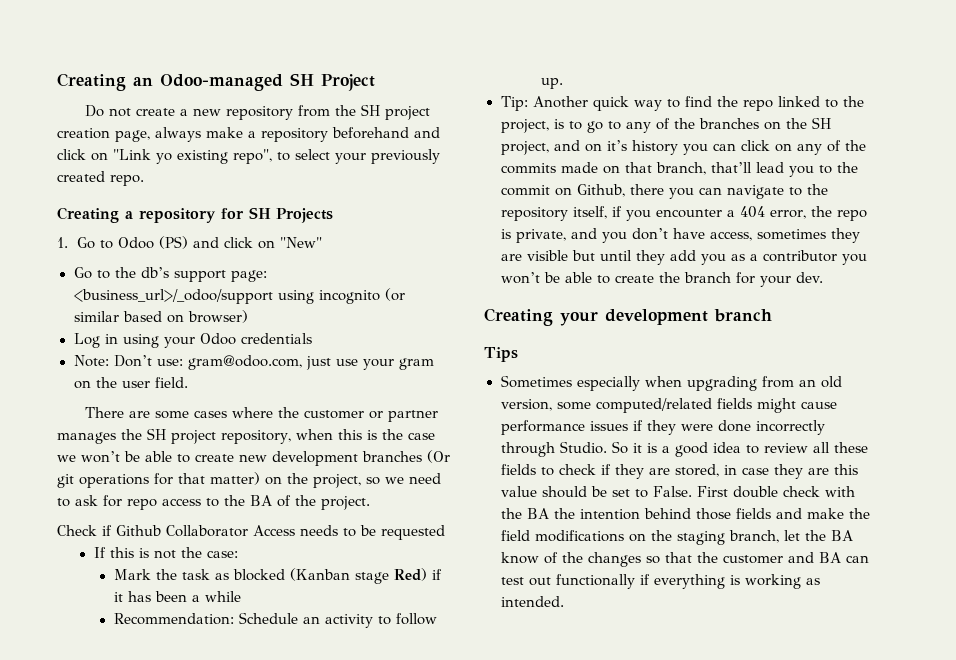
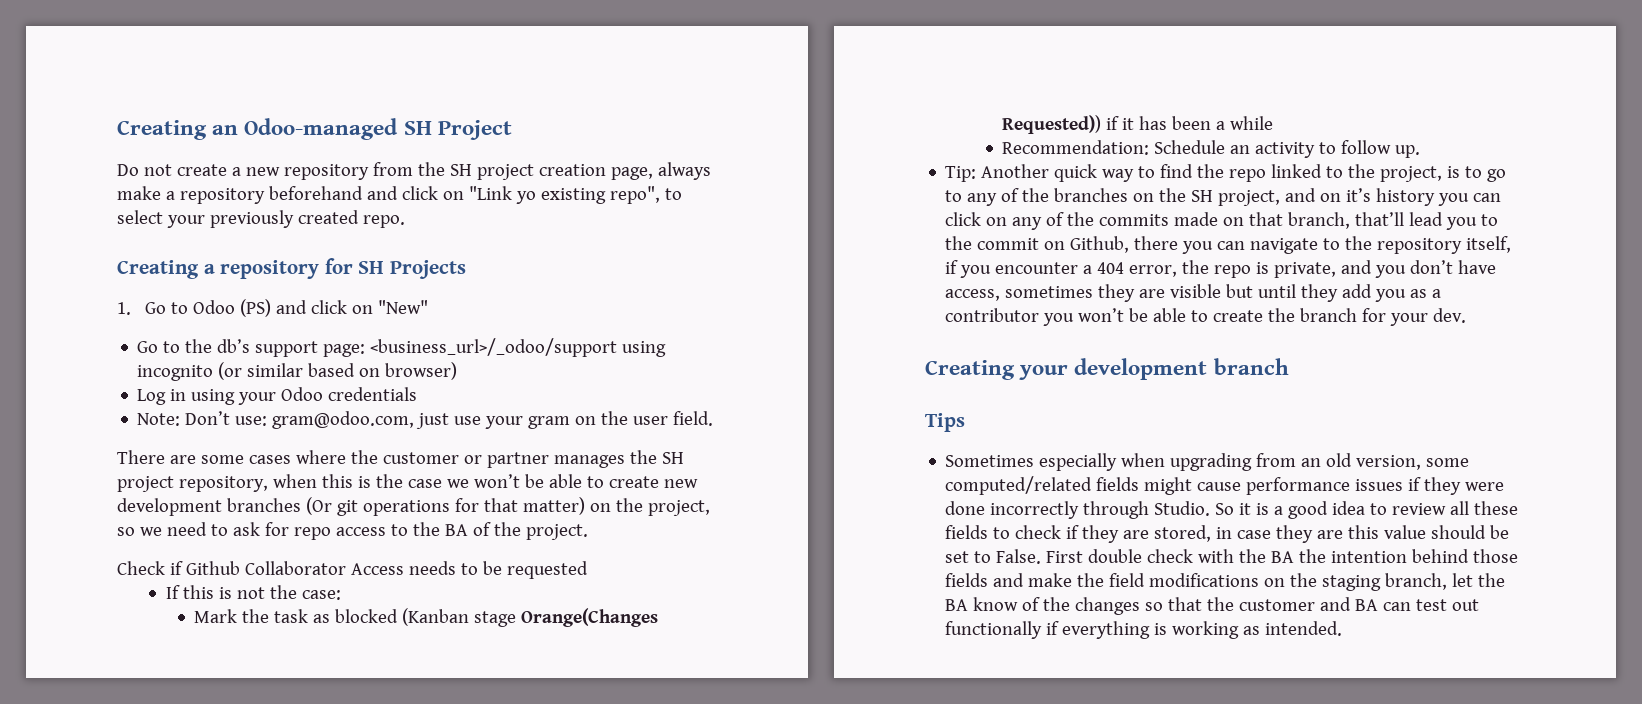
- Mark the task as blocked (Kanban stage Red) if it has been a while
+ Mark the task as blocked (Kanban stage Orange(Changes Requested)) if it has been a while

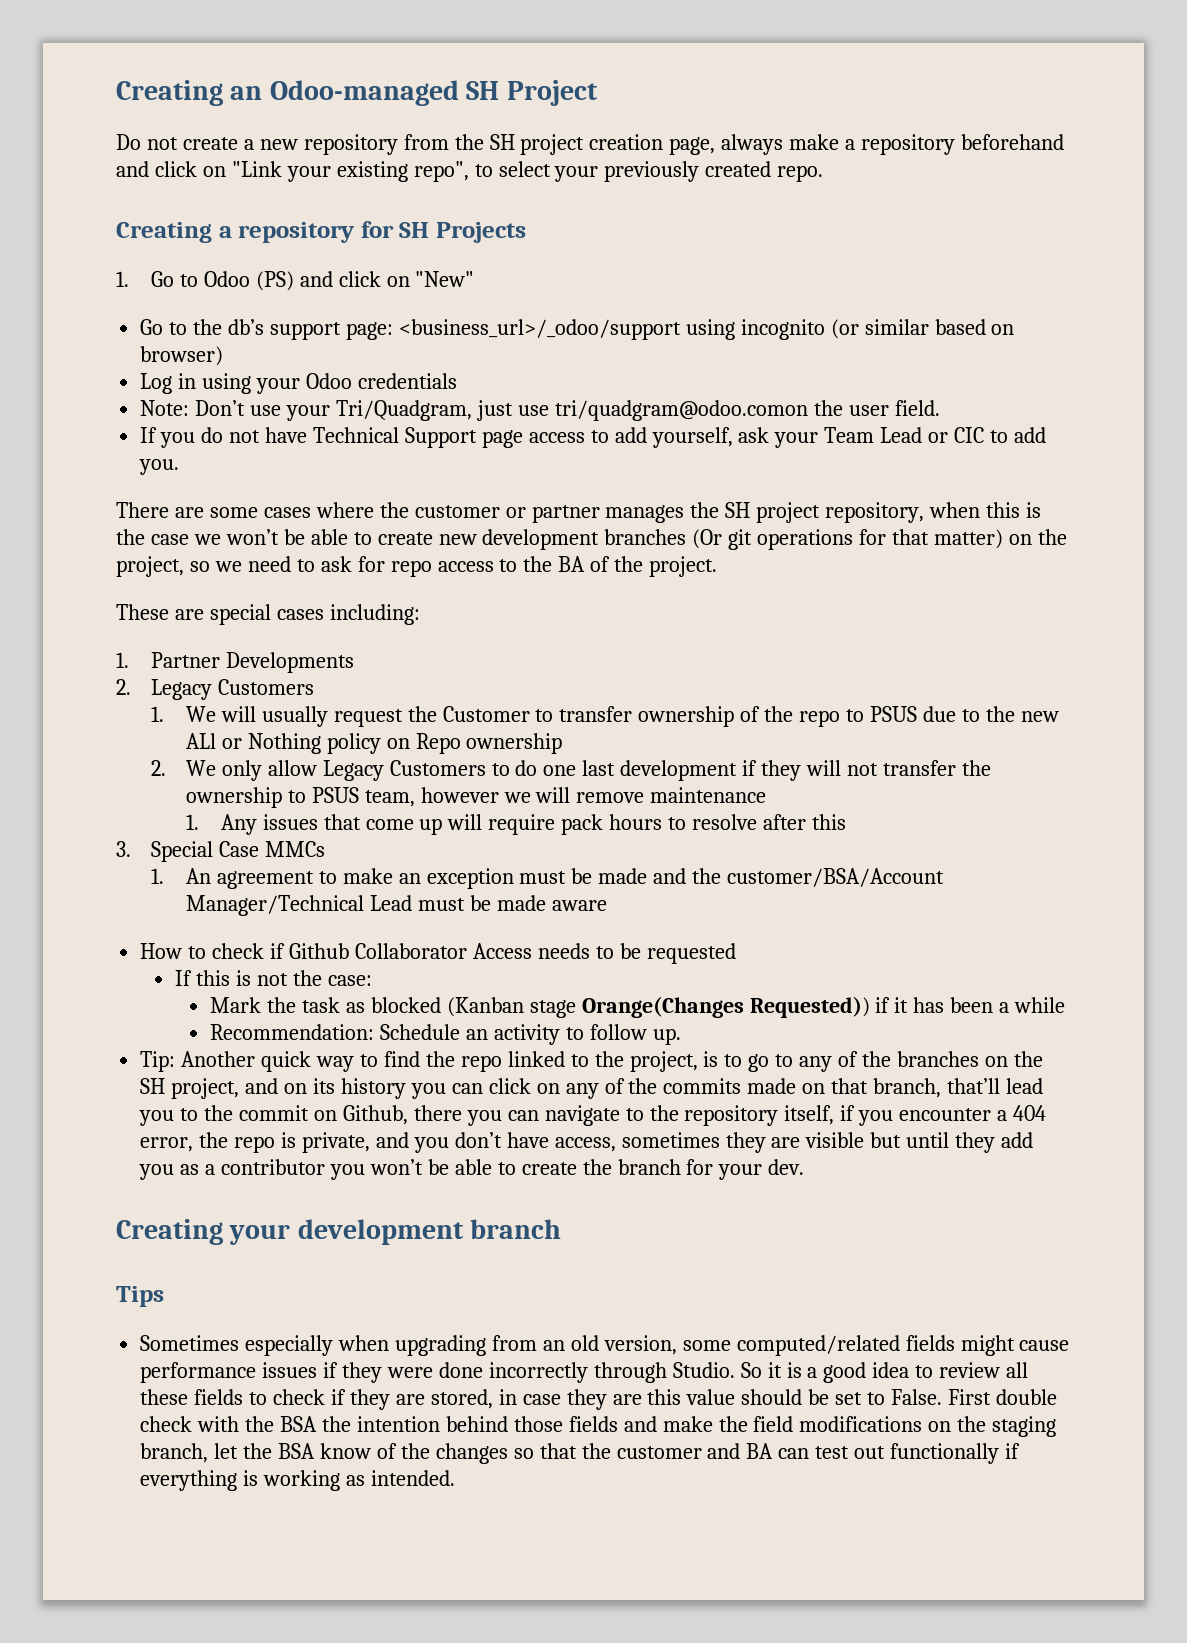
- Do not create a new repository from the SH project creation page, always make a repository beforehand and click on "Link yo existing repo", to select your previously created repo.
+ Do not create a new repository from the SH project creation page, always make a repository beforehand and click on "Link your existing repo", to select your previously created repo.
- Note: Don’t use: gram@odoo.com, just use your gram on the user field.
+ Note: Don’t use your Tri/Quadgram, just use tri/quadgram@odoo.comon the user field.
+ If you do not have Technical Support page access to add yourself, ask your Team Lead or CIC to add you.
- Check if Github Collaborator Access needs to be requested
+ These are special cases including:
+ 1. Partner Developments
+ 2. Legacy Customers
+ 1. We will usually request the Customer to transfer ownership of the repo to PSUS due to the new ALl or Nothing policy on Repo ownership
+ 2. We only allow Legacy Customers to do one last development if they will not transfer the ownership to PSUS team, however we will remove maintenance
+ 1. Any issues that come up will require pack hours to resolve after this
+ 3. Special Case MMCs
+ 1. An agreement to make an exception must be made and the customer/BSA/Account Manager/Technical Lead must be made aware
+ How to check if Github Collaborator Access needs to be requested
- Another quick way to find the repo linked to the project, is to go to any of the branches on the SH project, and on it’s history you can click on any of the commits made on that branch, that’ll lead you to the commit on Github, there you can navigate to the repository itself, if you encounter a 404 error, the repo is private, and you don’t have access, sometimes they are visible but until they add you as a contributor you won’t be able to create the branch for your dev.
+ Another quick way to find the repo linked to the project, is to go to any of the branches on the SH project, and on its history you can click on any of the commits made on that branch, that’ll lead you to the commit on Github, there you can navigate to the repository itself, if you encounter a 404 error, the repo is private, and you don’t have access, sometimes they are visible but until they add you as a contributor you won’t be able to create the branch for your dev.
- First double check with the BA the intention behind those fields and make the field modifications on the staging branch, let the BA know of the changes so that the customer and BA can test out functionally if everything is working as intended.
+ First double check with the BSA the intention behind those fields and make the field modifications on the staging branch, let the BSA know of the changes so that the customer and BA can test out functionally if everything is working as intended.

